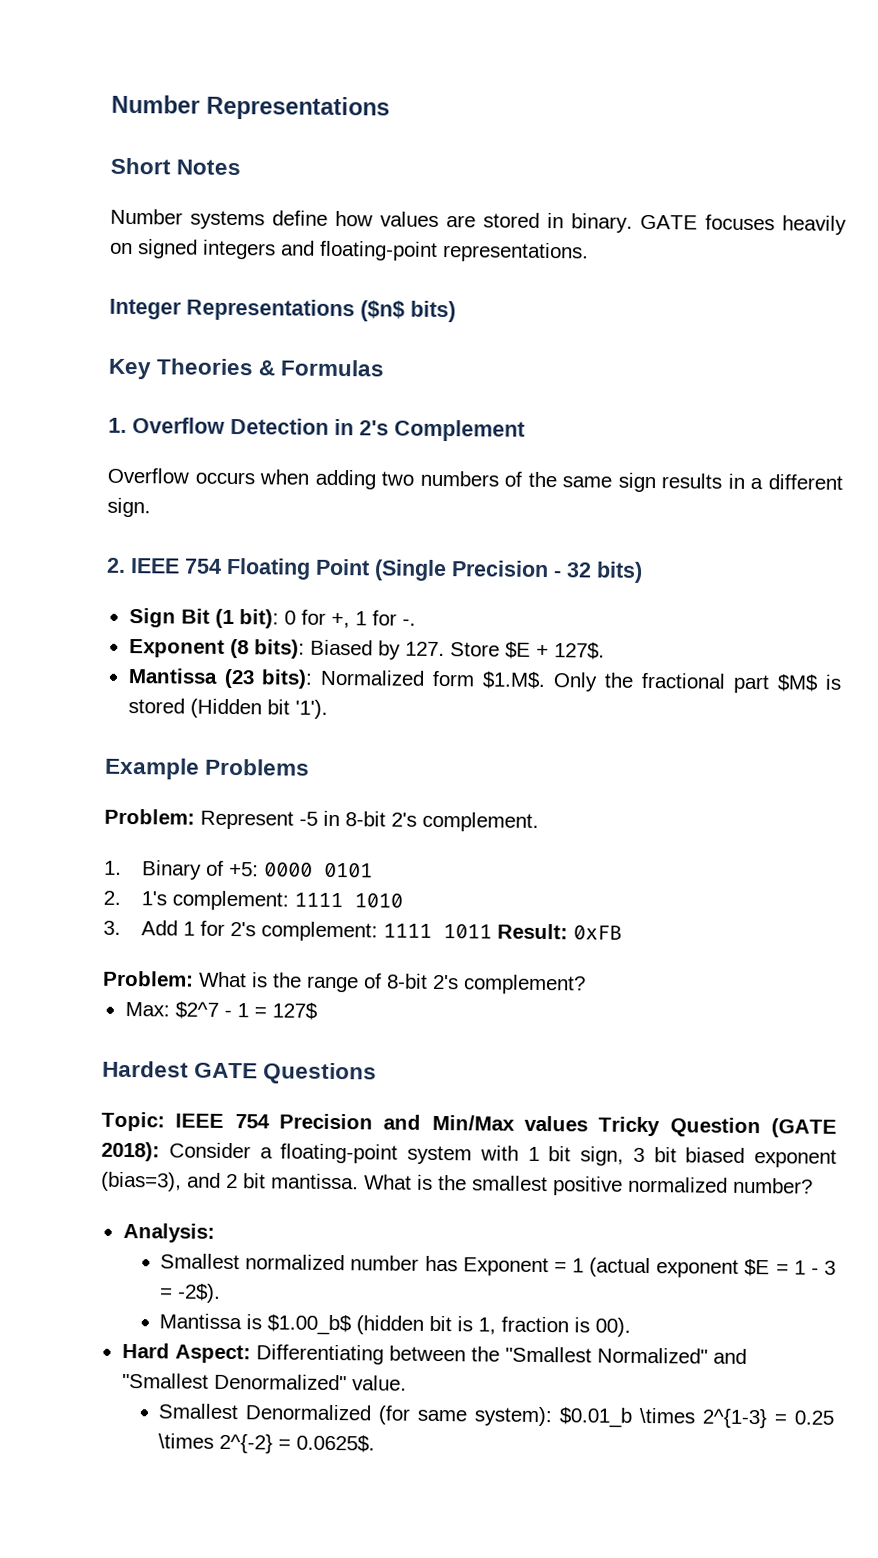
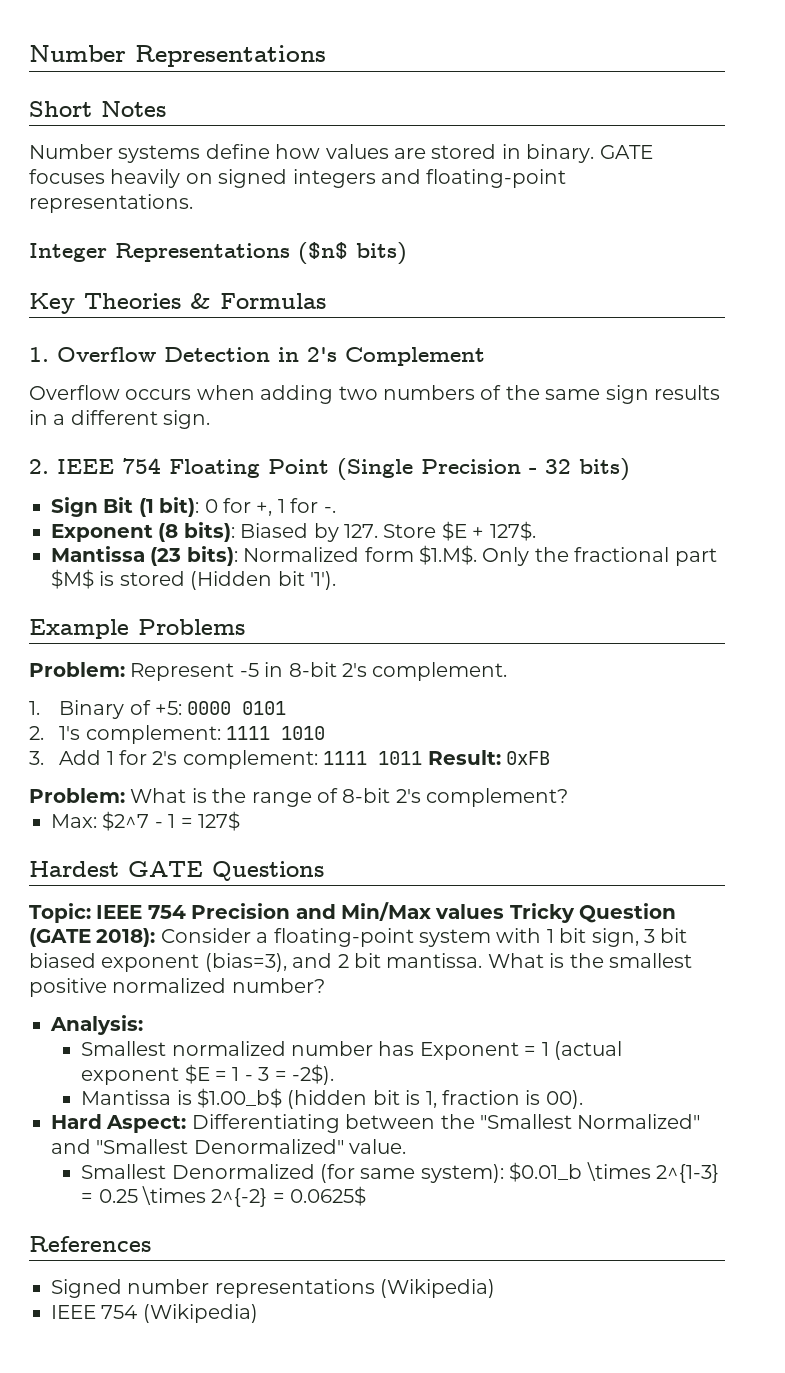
- Smallest Denormalized (for same system): $0.01_b \times 2^{1-3} = 0.25 \times 2^{-2} = 0.0625$.
+ Smallest Denormalized (for same system): $0.01_b \times 2^{1-3} = 0.25 \times 2^{-2} = 0.0625$
+ References
+ Signed number representations (Wikipedia)
+ IEEE 754 (Wikipedia)

